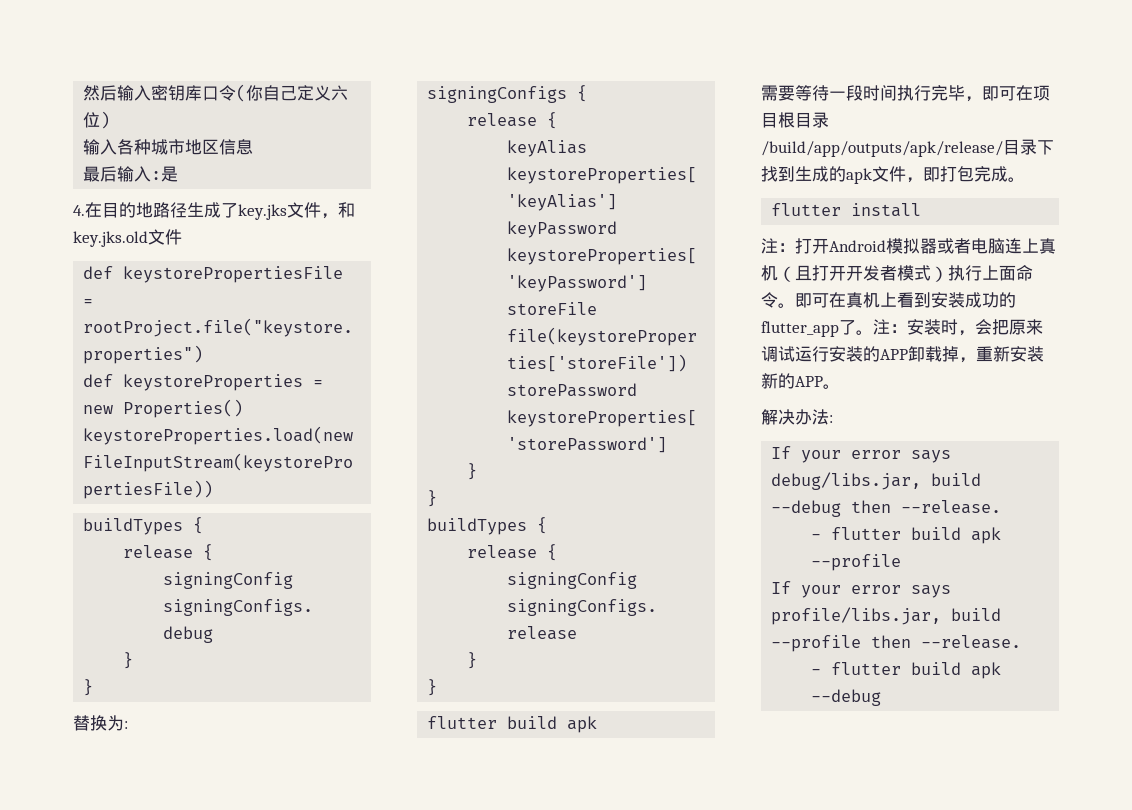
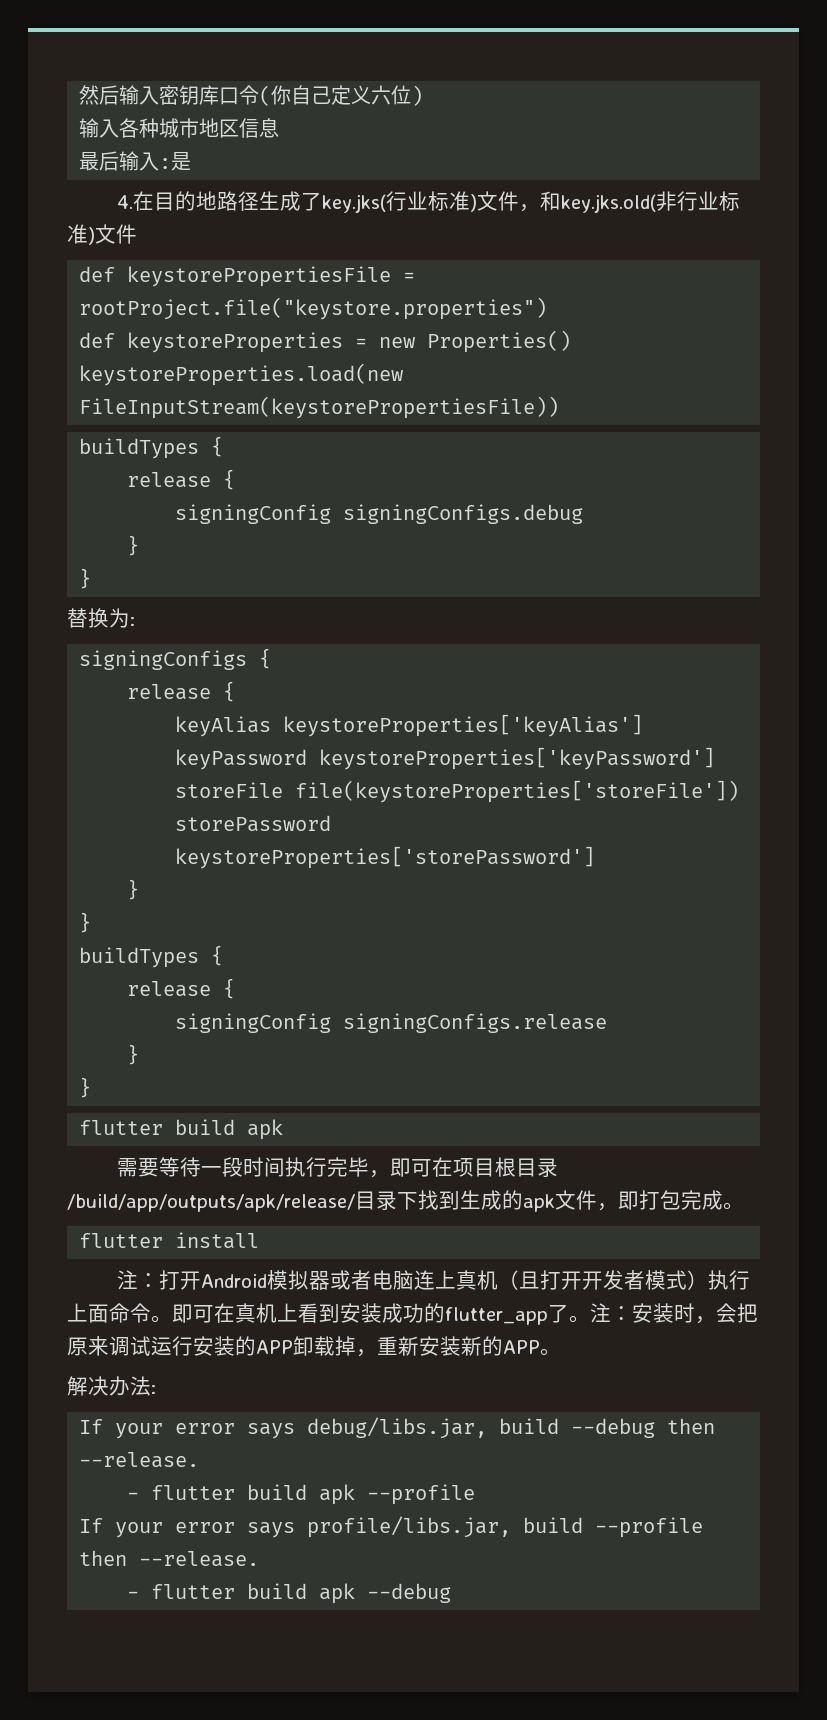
- 4.在目的地路径生成了key.jks文件，和key.jks.old文件
+ 4.在目的地路径生成了key.jks(行业标准)文件，和key.jks.old(非行业标准)文件

